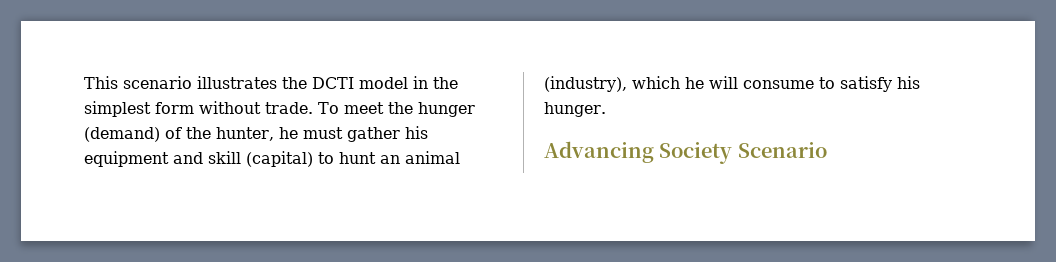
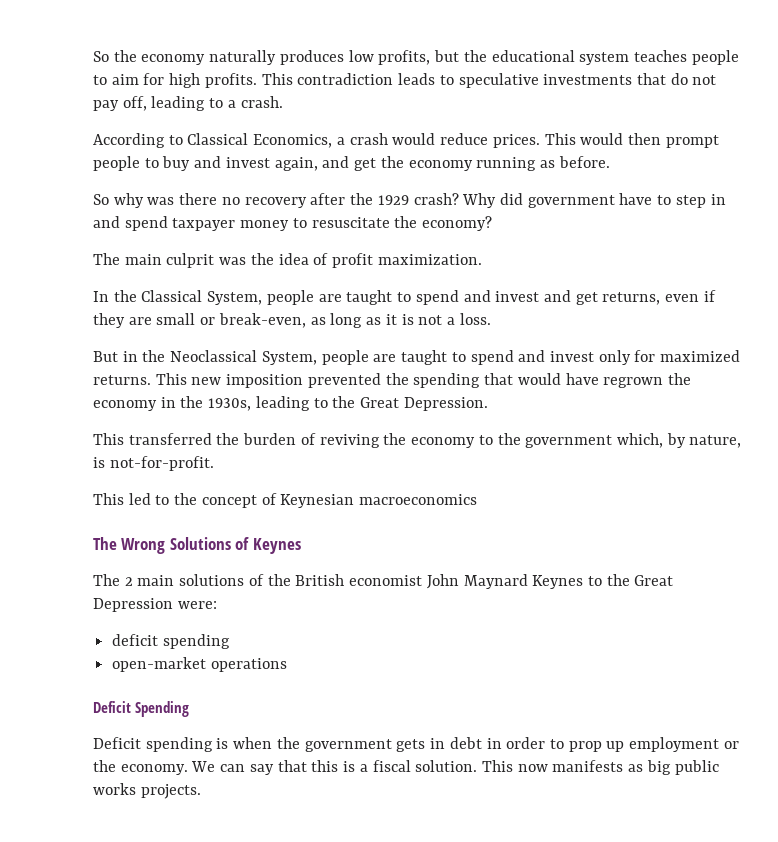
- This scenario illustrates the DCTI model in the simplest form without trade. To meet the hunger (demand) of the hunter, he must gather his equipment and skill (capital) to hunt an animal (industry), which he will consume to satisfy his hunger.
- Advancing Society Scenario
+ So the economy naturally produces low profits, but the educational system teaches people to aim for high profits. This contradiction leads to speculative investments that do not pay off, leading to a crash.
+ According to Classical Economics, a crash would reduce prices. This would then prompt people to buy and invest again, and get the economy running as before.
+ So why was there no recovery after the 1929 crash? Why did government have to step in and spend taxpayer money to resuscitate the economy?
+ The main culprit was the idea of profit maximization.
+ In the Classical System, people are taught to spend and invest and get returns, even if they are small or break-even, as long as it is not a loss.
+ But in the Neoclassical System, people are taught to spend and invest only for maximized returns. This new imposition prevented the spending that would have regrown the economy in the 1930s, leading to the Great Depression.
+ This transferred the burden of reviving the economy to the government which, by nature, is not-for-profit.
+ This led to the concept of Keynesian macroeconomics
+ The Wrong Solutions of Keynes
+ The 2 main solutions of the British economist John Maynard Keynes to the Great Depression were:
+ deficit spending
+ open-market operations
+ Deficit Spending
+ Deficit spending is when the government gets in debt in order to prop up employment or the economy. We can say that this is a fiscal solution. This now manifests as big public works projects.

